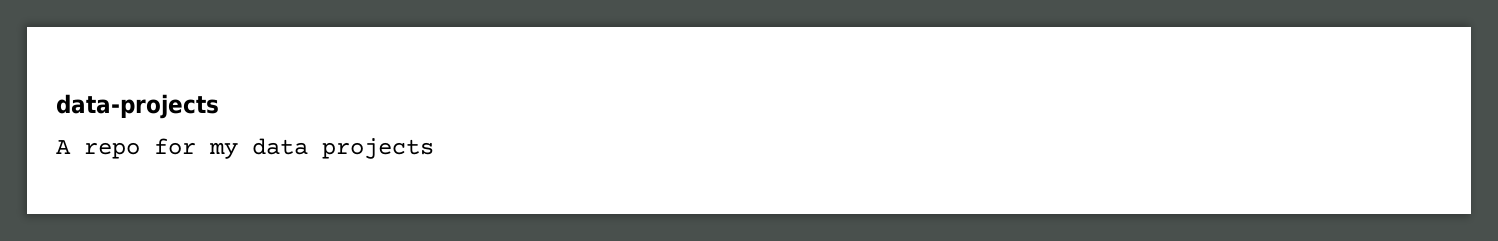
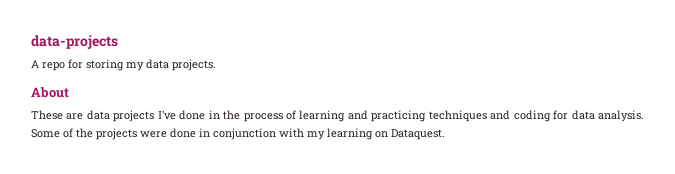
- A repo for my data projects
+ A repo for storing my data projects.
+ About
+ These are data projects I've done in the process of learning and practicing techniques and coding for data analysis. Some of the projects were done in conjunction with my learning on Dataquest.

